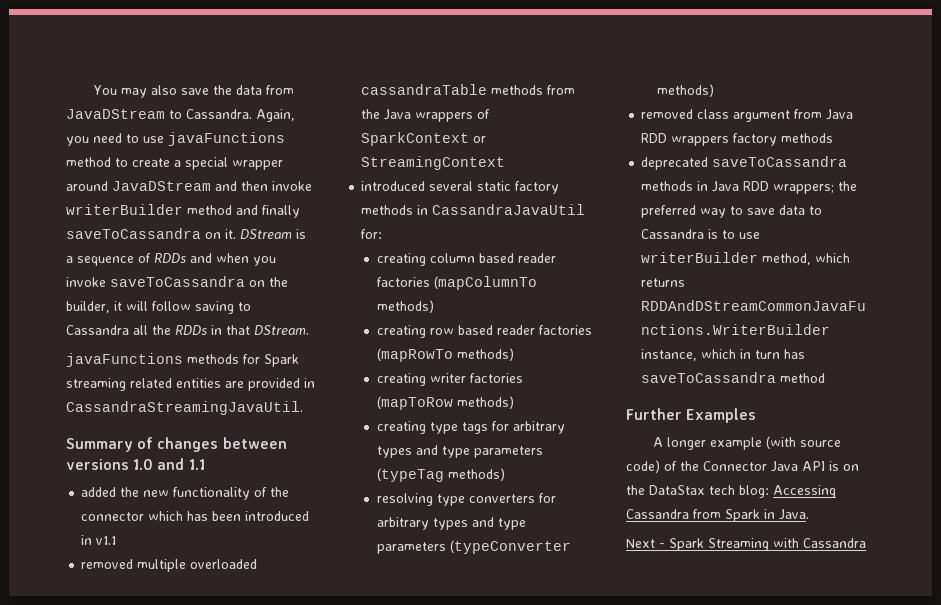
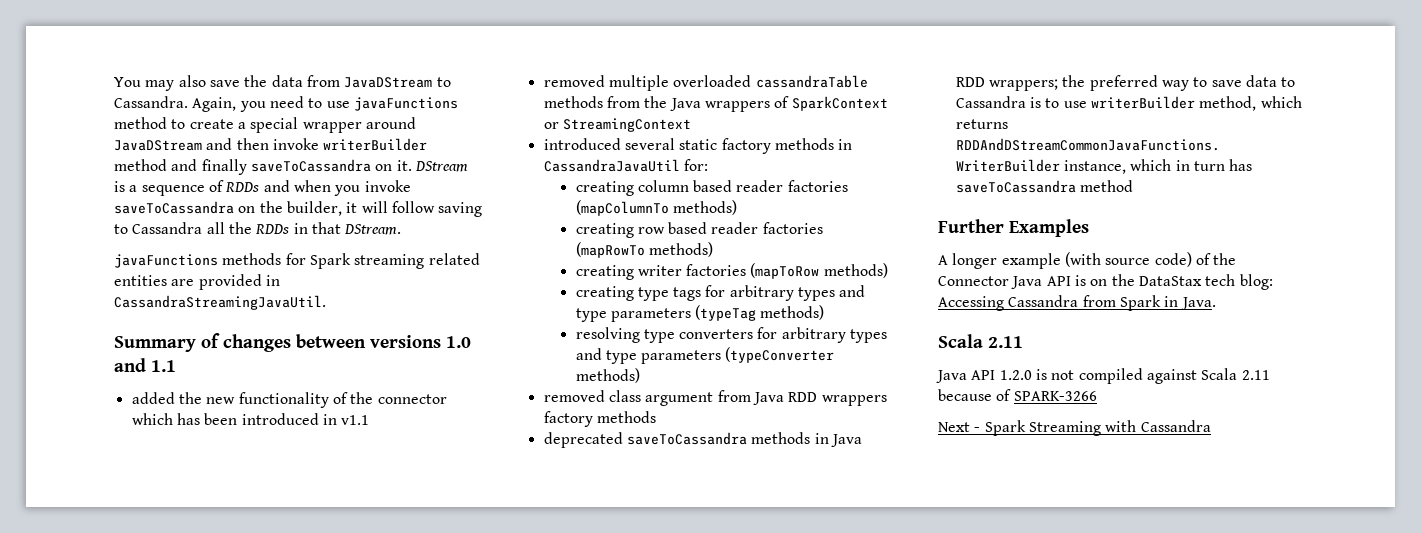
  A longer example (with source code) of the Connector Java API is on the DataStax tech blog: Accessing Cassandra from Spark in Java.
+ Scala 2.11
+ Java API 1.2.0 is not compiled against Scala 2.11 because of SPARK-3266

